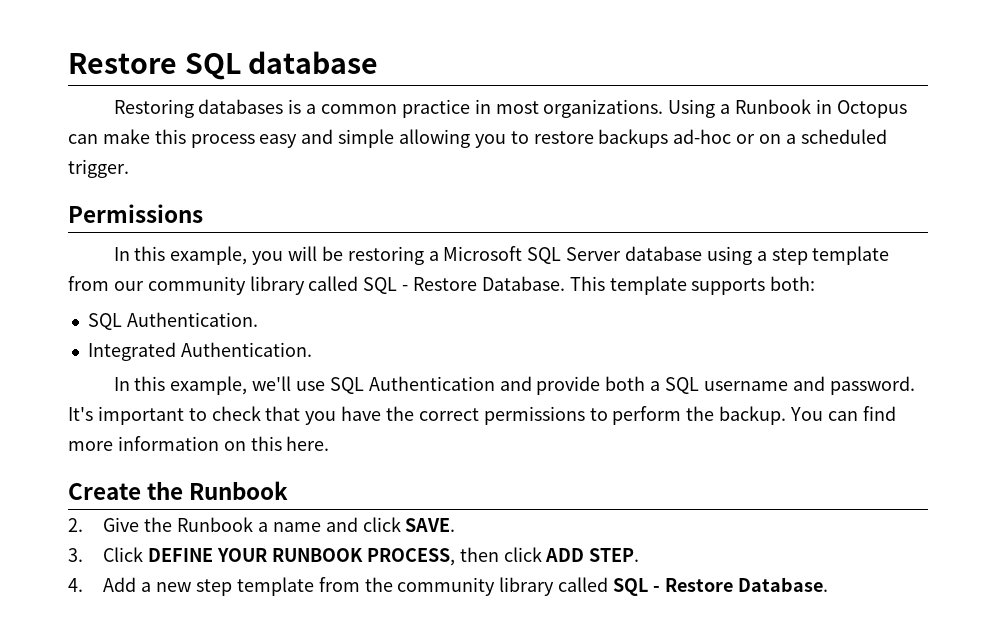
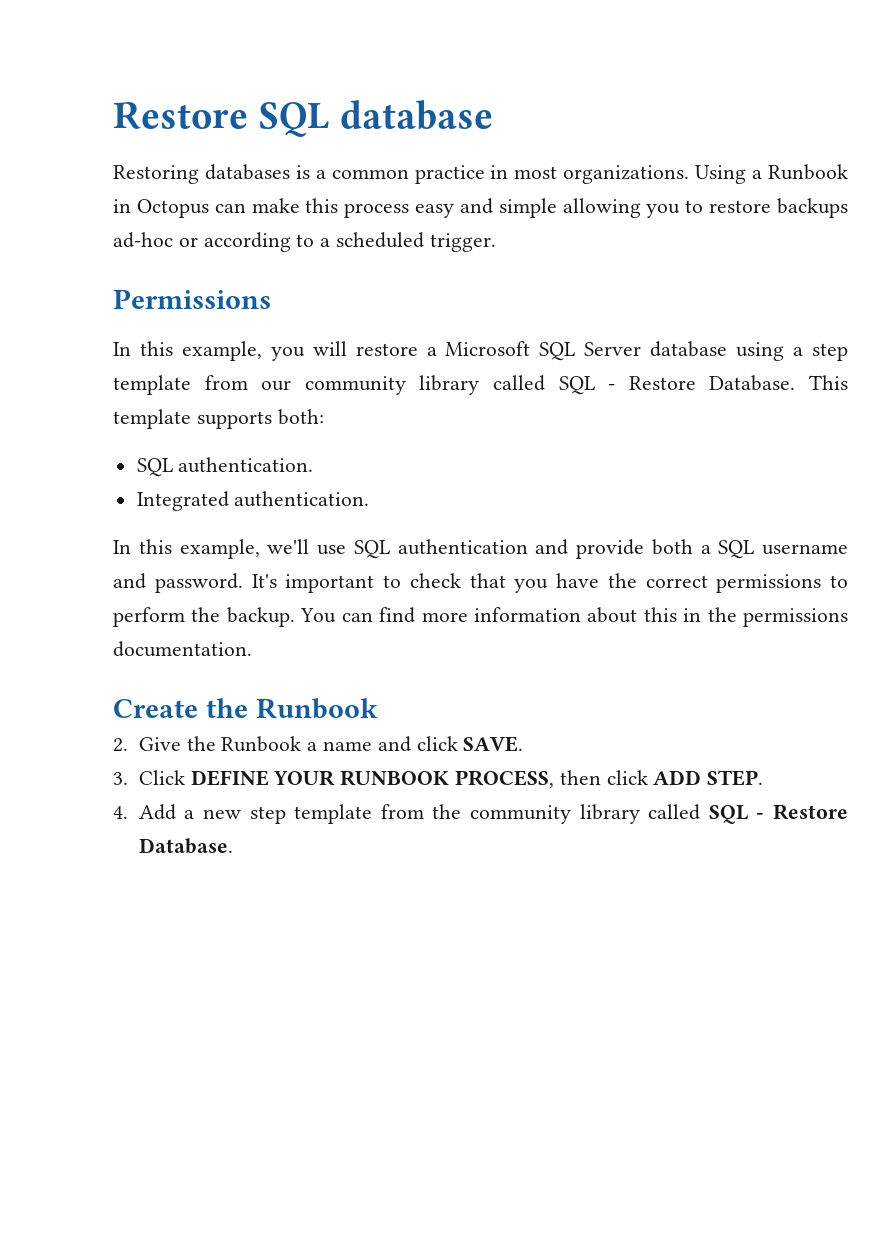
- Using a Runbook in Octopus can make this process easy and simple allowing you to restore backups ad-hoc or on a scheduled trigger.
+ Using a Runbook in Octopus can make this process easy and simple allowing you to restore backups ad-hoc or according to a scheduled trigger.
- In this example, you will be restoring a Microsoft SQL Server database using a step template from our community library called SQL - Restore Database.
+ In this example, you will restore a Microsoft SQL Server database using a step template from our community library called SQL - Restore Database.
- SQL Authentication.
+ SQL authentication.
- Integrated Authentication.
+ Integrated authentication.
- In this example, we'll use SQL Authentication and provide both a SQL username and password.
+ In this example, we'll use SQL authentication and provide both a SQL username and password.
- You can find more information on this here.
+ You can find more information about this in the permissions documentation.

